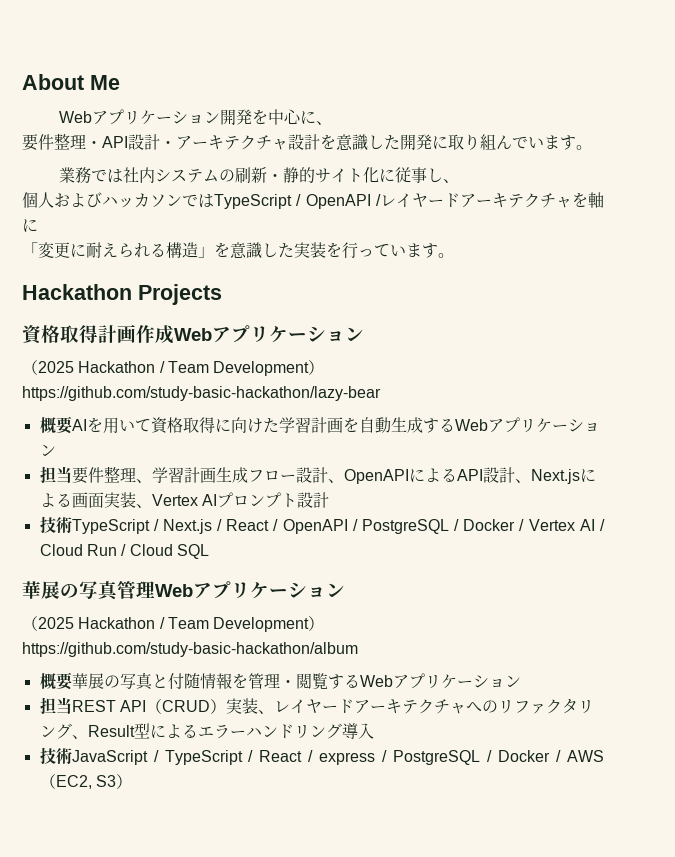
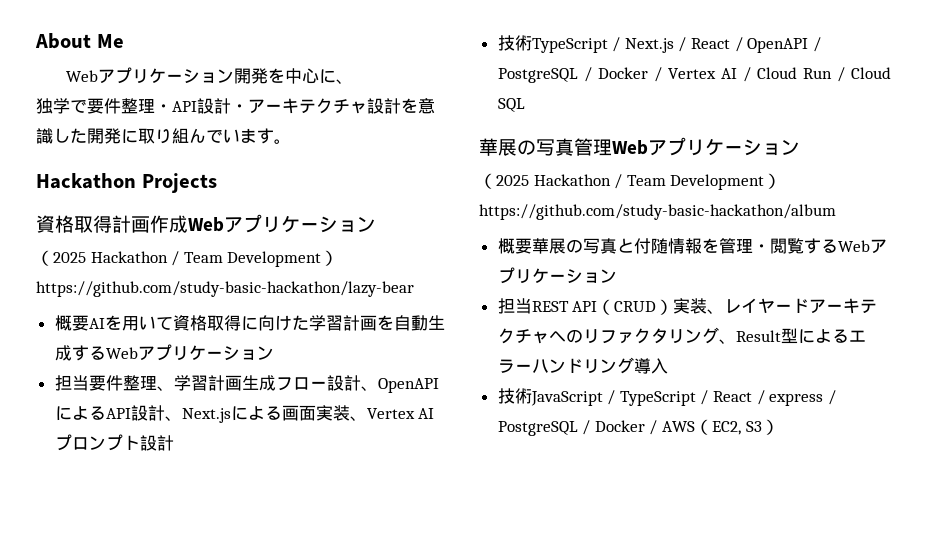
- 要件整理・API設計・アーキテクチャ設計を意識した開発に取り組んでいます。
+ 独学で要件整理・API設計・アーキテクチャ設計を意識した開発に取り組んでいます。
- 業務では社内システムの刷新・静的サイト化に従事し、
- 個人およびハッカソンではTypeScript / OpenAPI /レイヤードアーキテクチャを軸に
- 「変更に耐えられる構造」を意識した実装を行っています。

